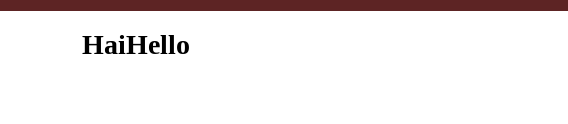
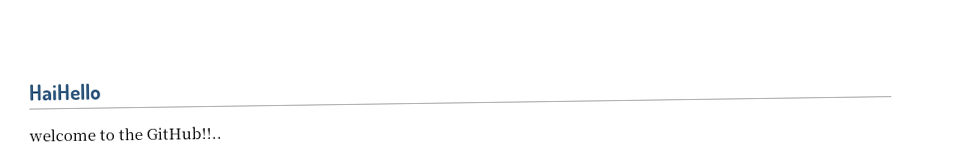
+ welcome to the GitHub!!..

